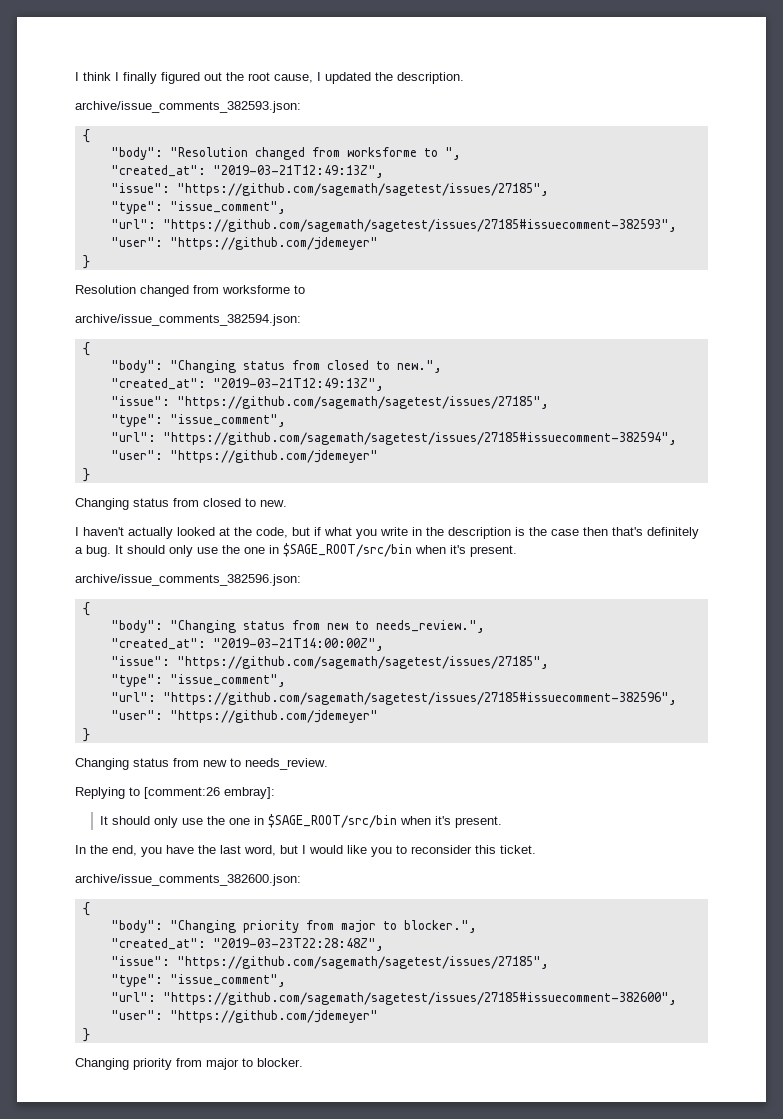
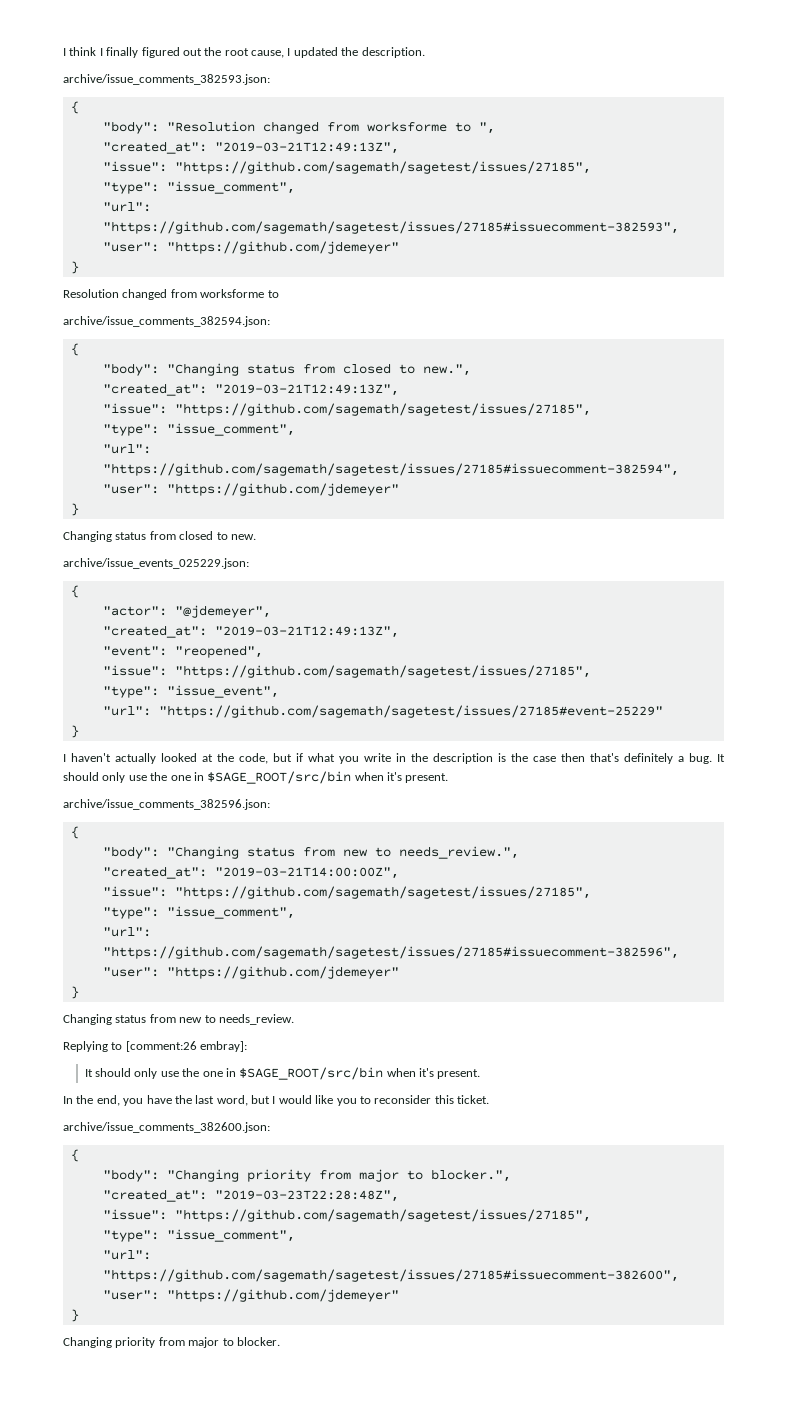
+ archive/issue_events_025229.json:
+ {
+ "actor": "@jdemeyer",
+ "created_at": "2019-03-21T12:49:13Z",
+ "event": "reopened",
+ "issue": "https://github.com/sagemath/sagetest/issues/27185",
+ "type": "issue_event",
+ "url": "https://github.com/sagemath/sagetest/issues/27185#event-25229"
+ }

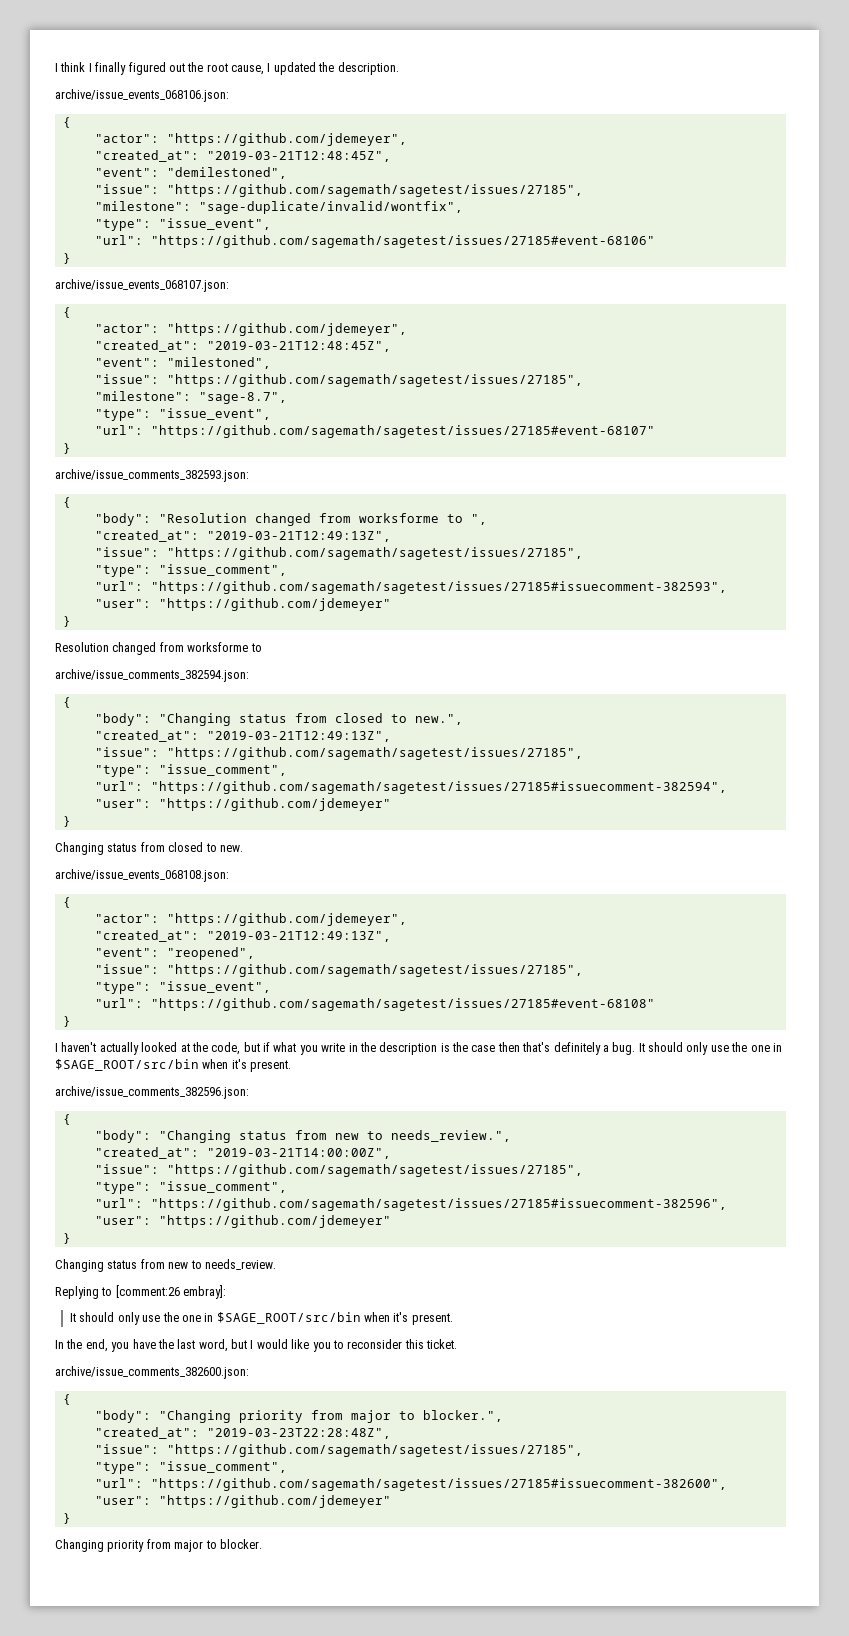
+ archive/issue_events_068106.json:
+ {
+ "actor": "https://github.com/jdemeyer",
+ "created_at": "2019-03-21T12:48:45Z",
+ "event": "demilestoned",
+ "issue": "https://github.com/sagemath/sagetest/issues/27185",
+ "milestone": "sage-duplicate/invalid/wontfix",
+ "type": "issue_event",
+ "url": "https://github.com/sagemath/sagetest/issues/27185#event-68106"
+ }
+ archive/issue_events_068107.json:
+ {
+ "actor": "https://github.com/jdemeyer",
+ "created_at": "2019-03-21T12:48:45Z",
+ "event": "milestoned",
+ "issue": "https://github.com/sagemath/sagetest/issues/27185",
+ "milestone": "sage-8.7",
+ "type": "issue_event",
+ "url": "https://github.com/sagemath/sagetest/issues/27185#event-68107"
+ }
- archive/issue_events_025229.json:
+ archive/issue_events_068108.json:
  {
- "actor": "@jdemeyer",
+ "actor": "https://github.com/jdemeyer",
- "url": "https://github.com/sagemath/sagetest/issues/27185#event-25229"
+ "url": "https://github.com/sagemath/sagetest/issues/27185#event-68108"

